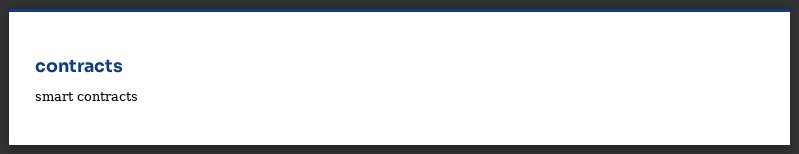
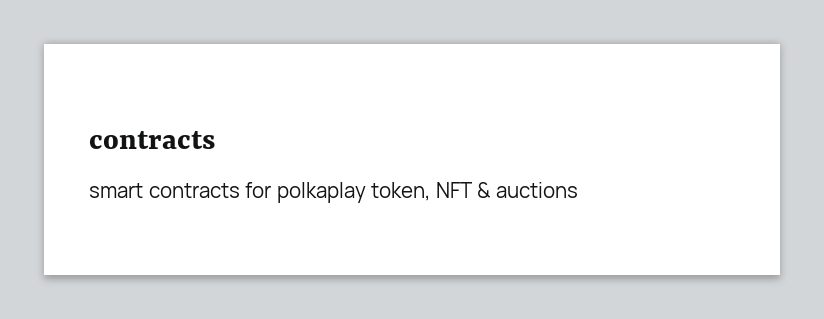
- smart contracts
+ smart contracts for polkaplay token, NFT & auctions

